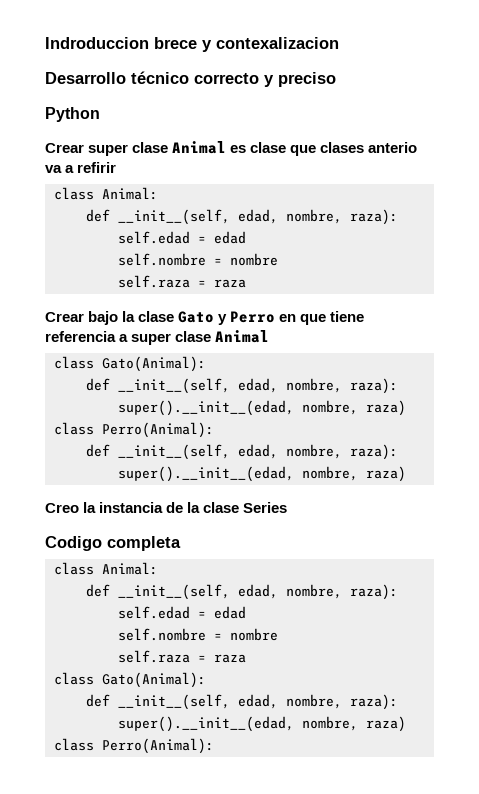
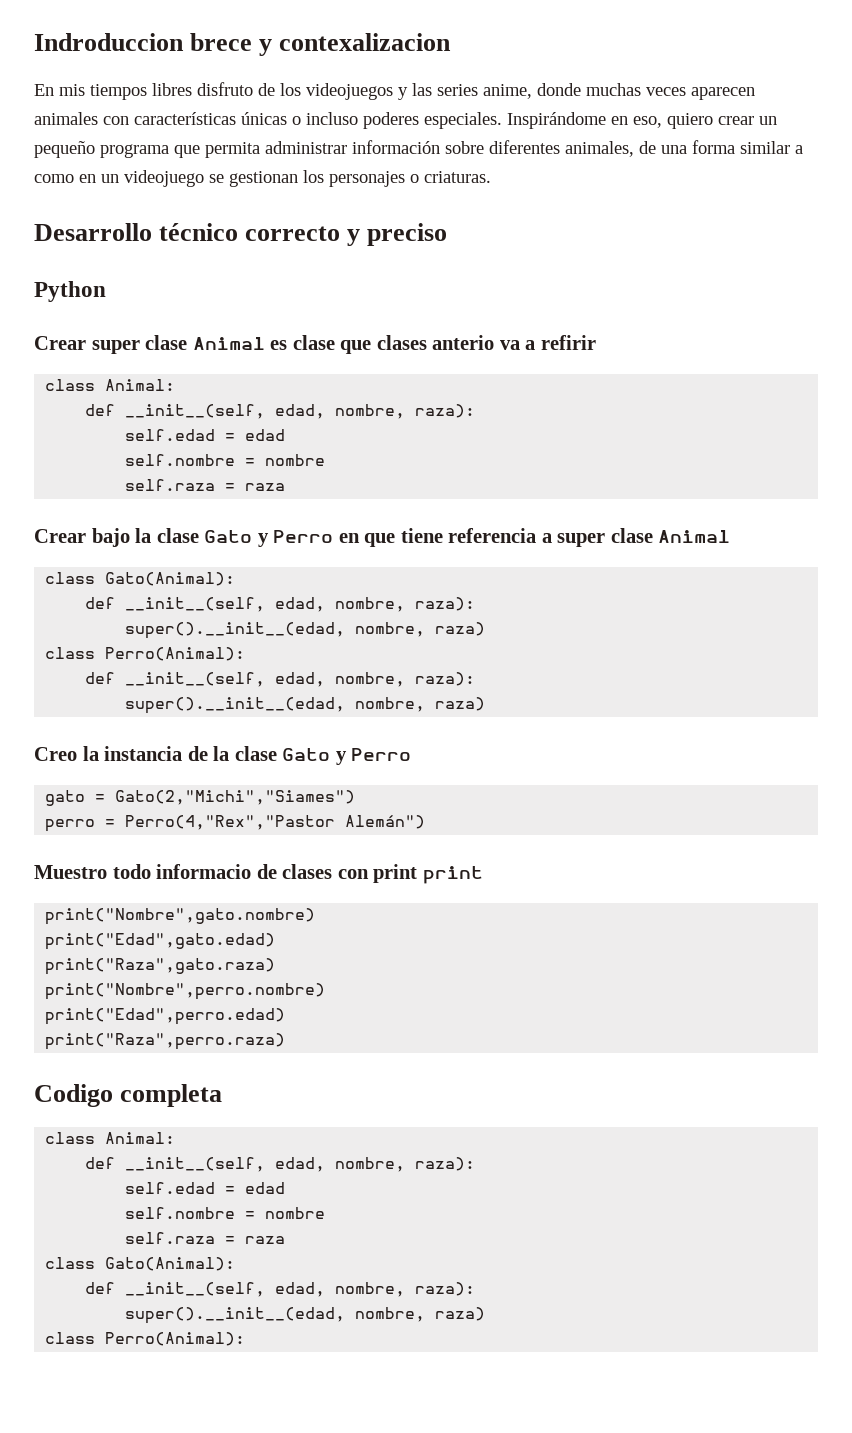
+ En mis tiempos libres disfruto de los videojuegos y las series anime, donde muchas veces aparecen animales con características únicas o incluso poderes especiales. Inspirándome en eso, quiero crear un pequeño programa que permita administrar información sobre diferentes animales, de una forma similar a como en un videojuego se gestionan los personajes o criaturas.
- Creo la instancia de la clase Series
+ Creo la instancia de la clase Gato y Perro
+ gato = Gato(2,"Michi","Siames")
+ perro = Perro(4,"Rex","Pastor Alemán")
+ Muestro todo informacio de clases con print print
+ print("Nombre",gato.nombre)
+ print("Edad",gato.edad)
+ print("Raza",gato.raza)
+ print("Nombre",perro.nombre)
+ print("Edad",perro.edad)
+ print("Raza",perro.raza)

